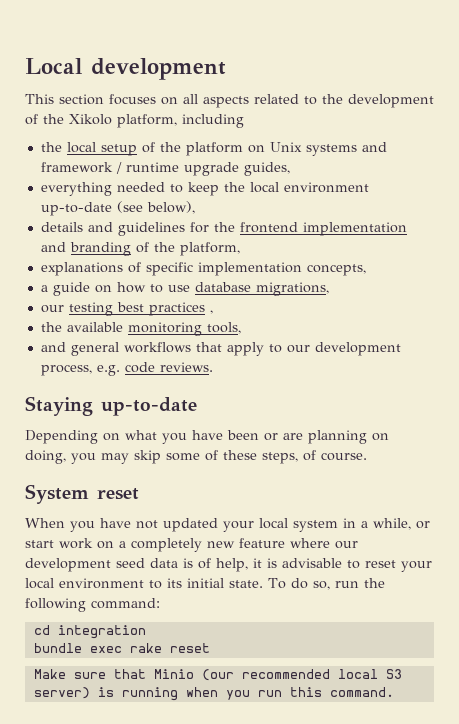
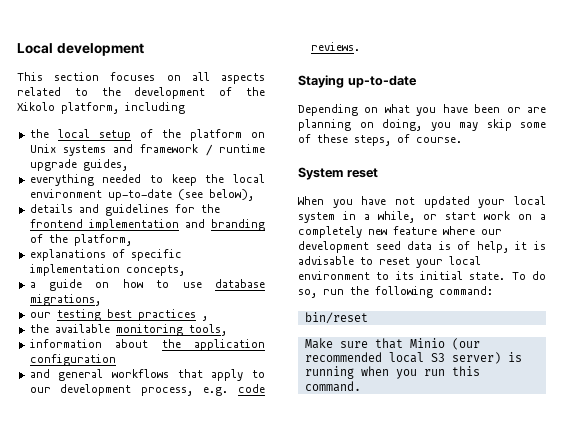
+ information about the application configuration
- cd integration
- bundle exec rake reset
+ bin/reset

